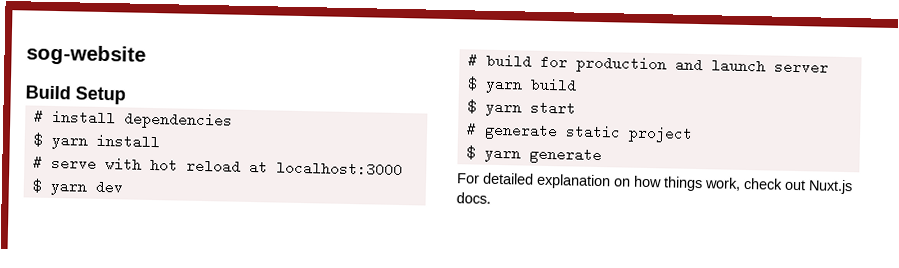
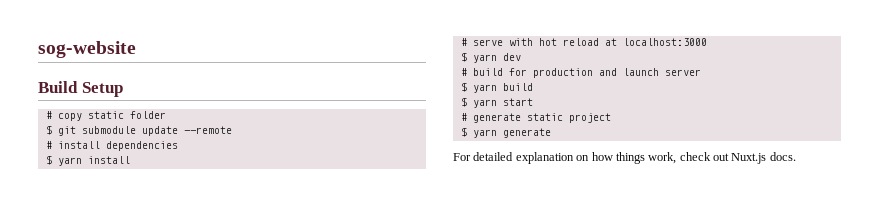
+ # copy static folder
+ $ git submodule update --remote

